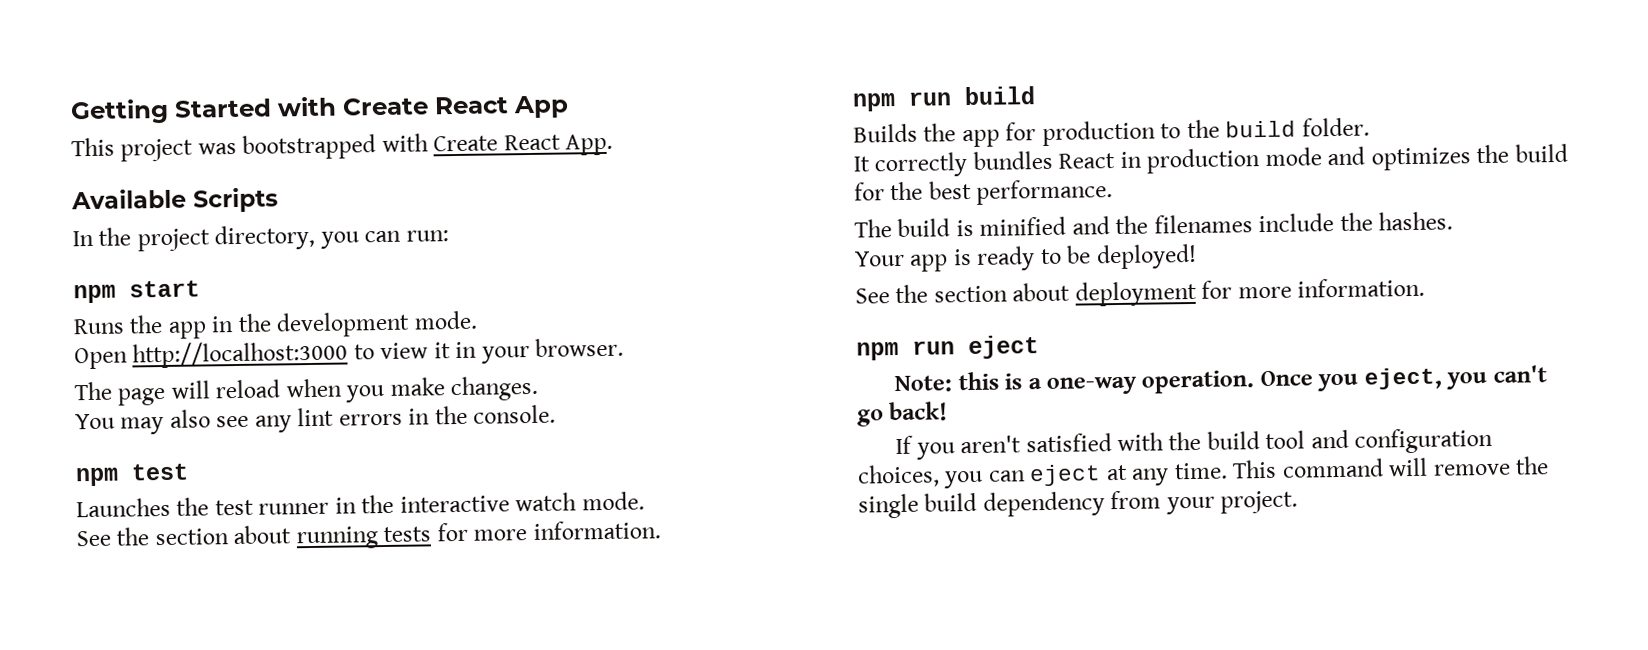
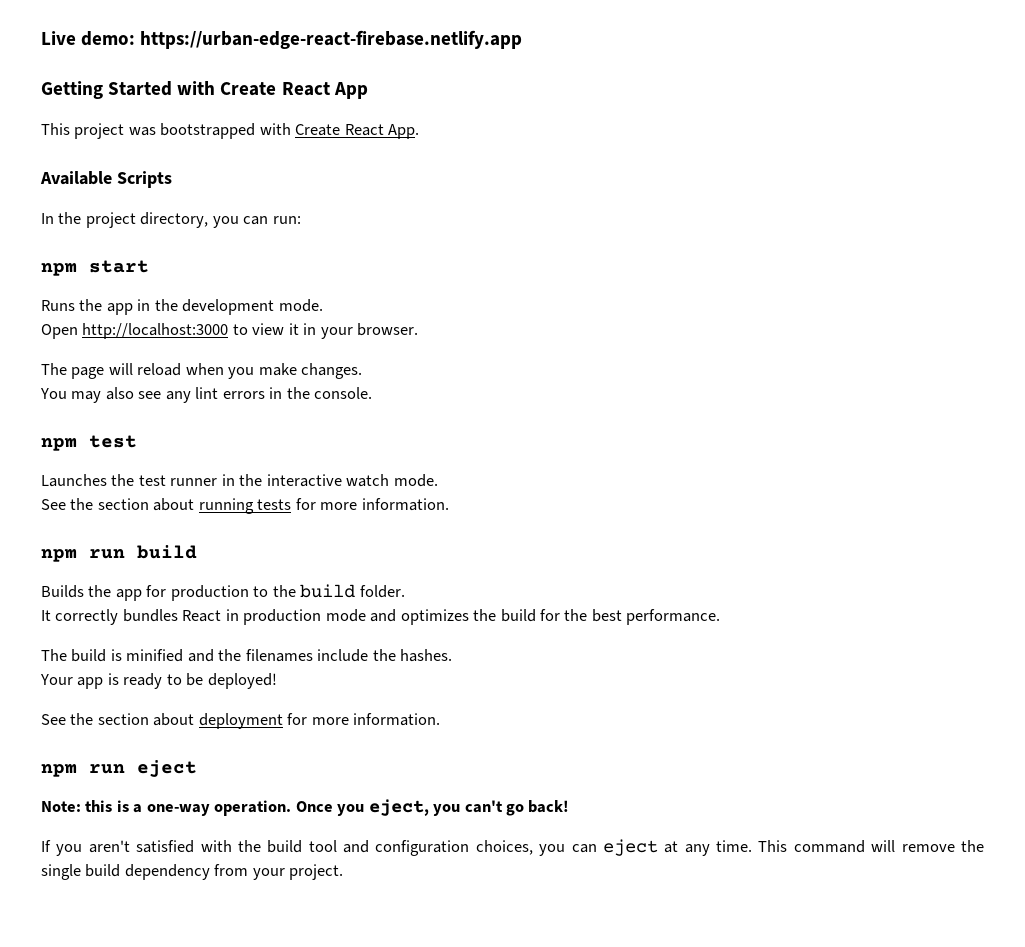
+ Live demo: https://urban-edge-react-firebase.netlify.app

